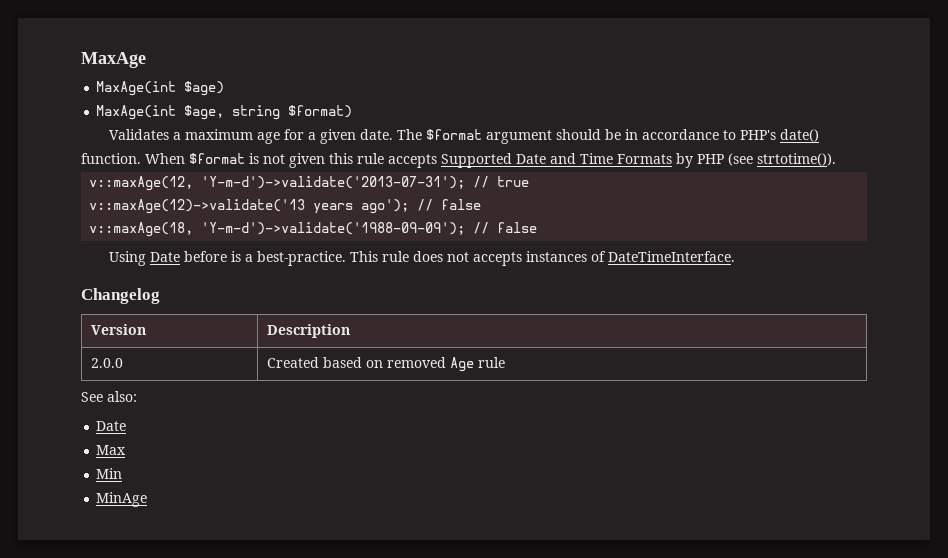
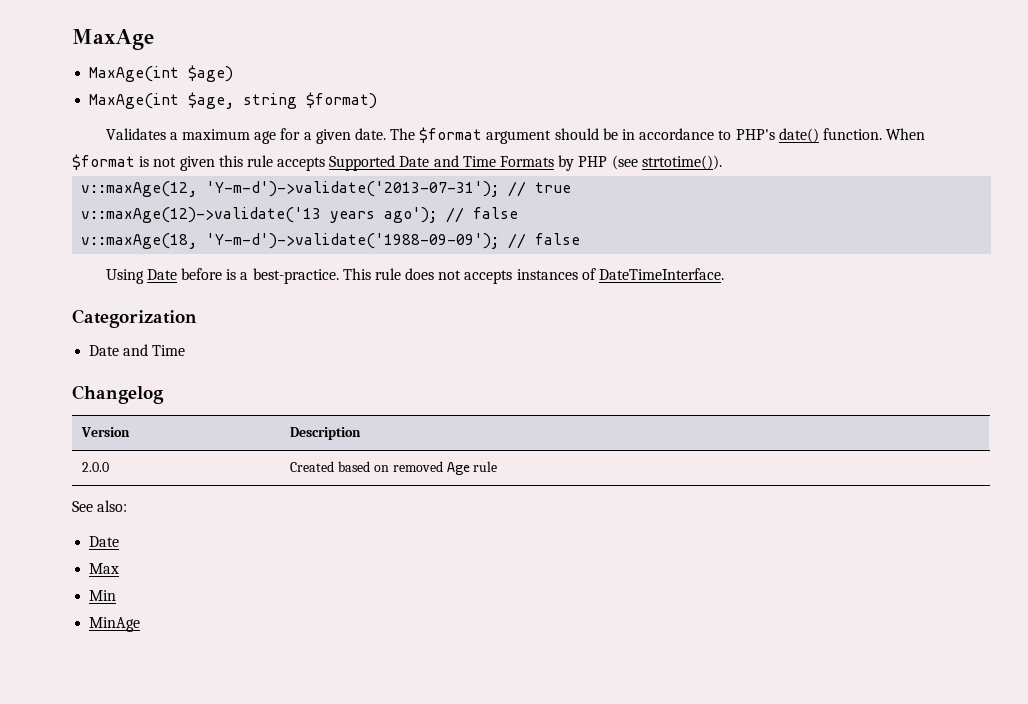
+ Categorization
+ Date and Time

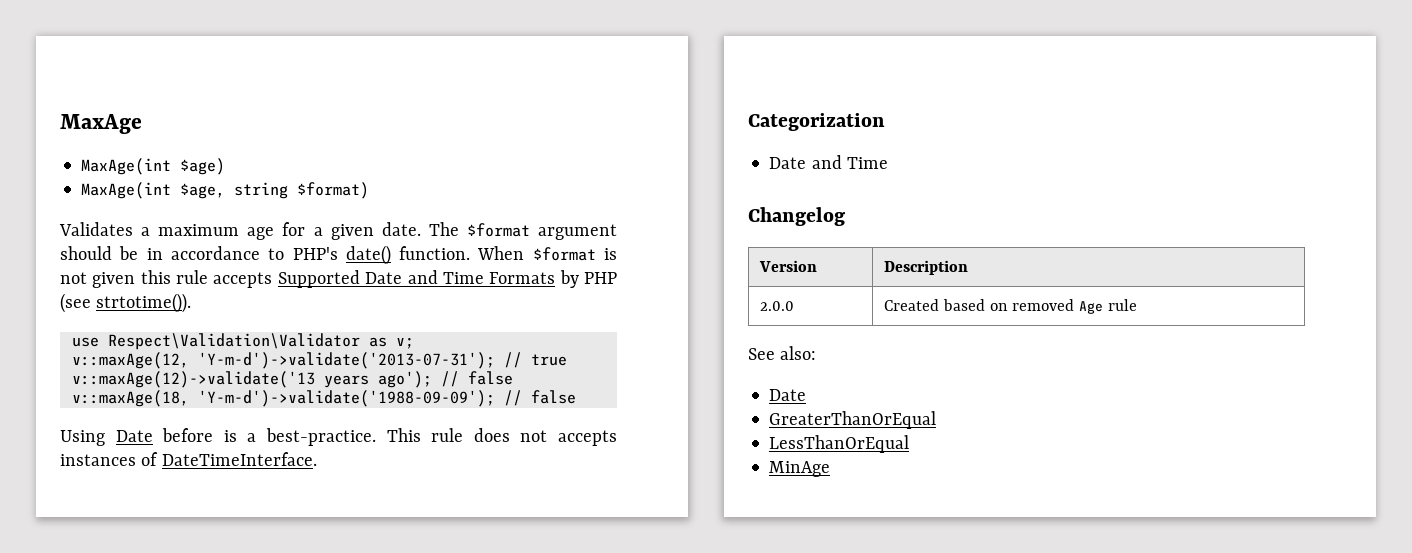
+ use Respect\Validation\Validator as v;
- Max
- Min
+ GreaterThanOrEqual
+ LessThanOrEqual

